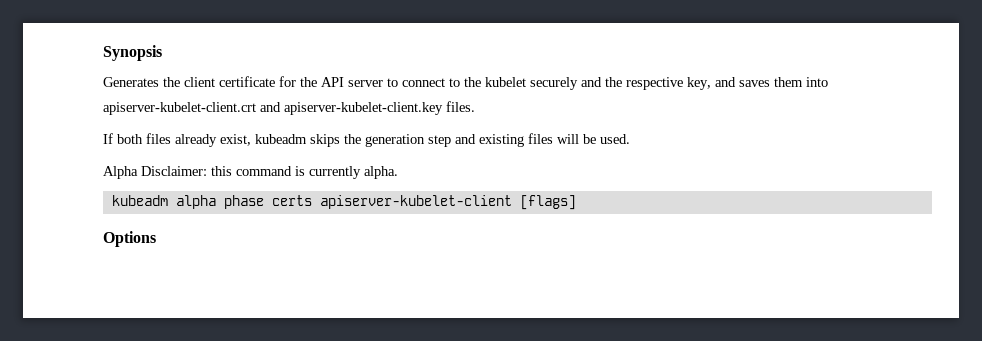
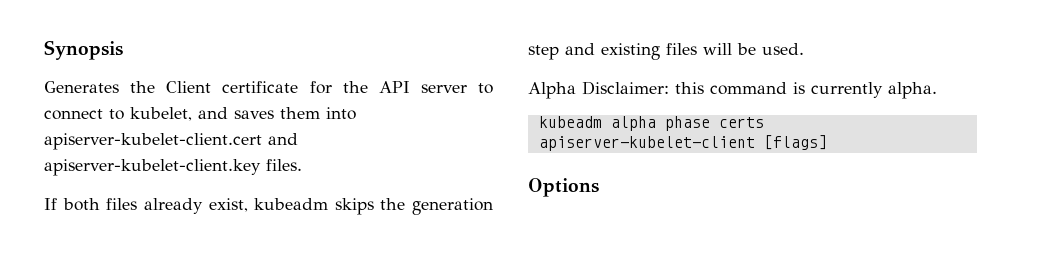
- Generates the client certificate for the API server to connect to the kubelet securely and the respective key, and saves them into apiserver-kubelet-client.crt and apiserver-kubelet-client.key files.
+ Generates the Client certificate for the API server to connect to kubelet, and saves them into apiserver-kubelet-client.cert and apiserver-kubelet-client.key files.

